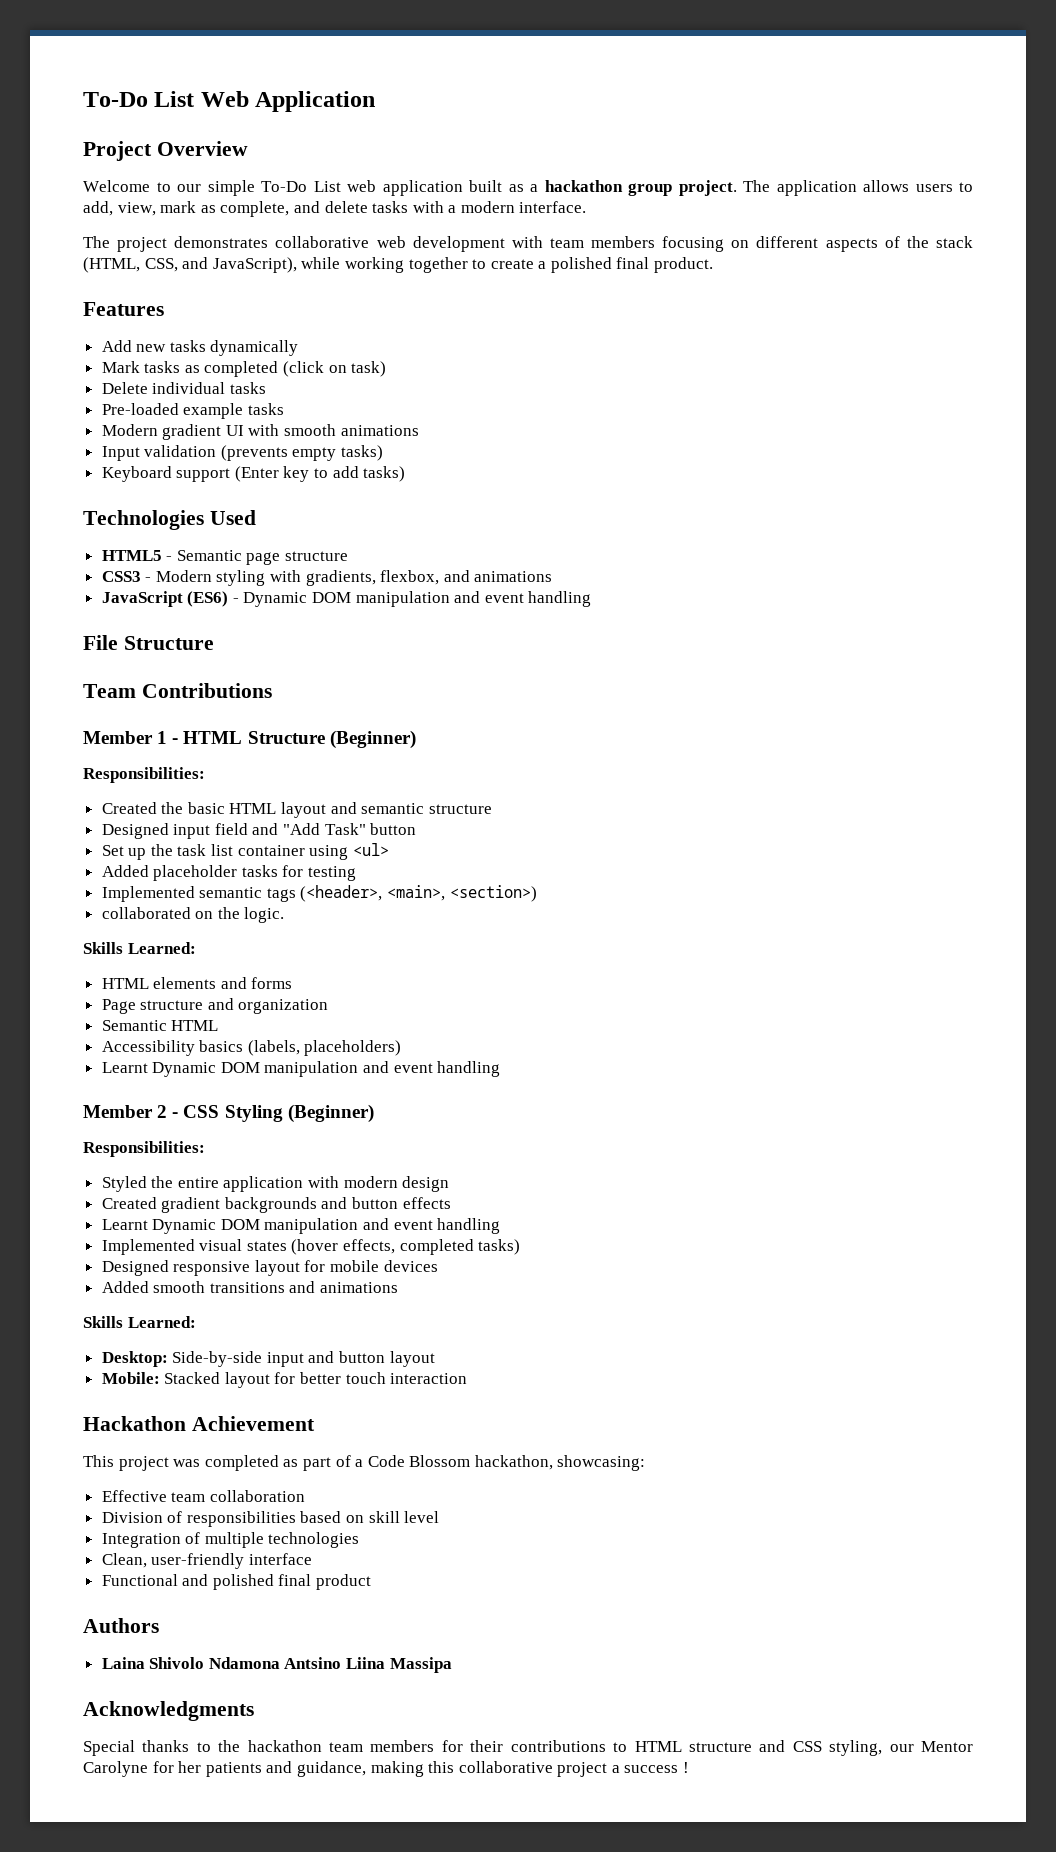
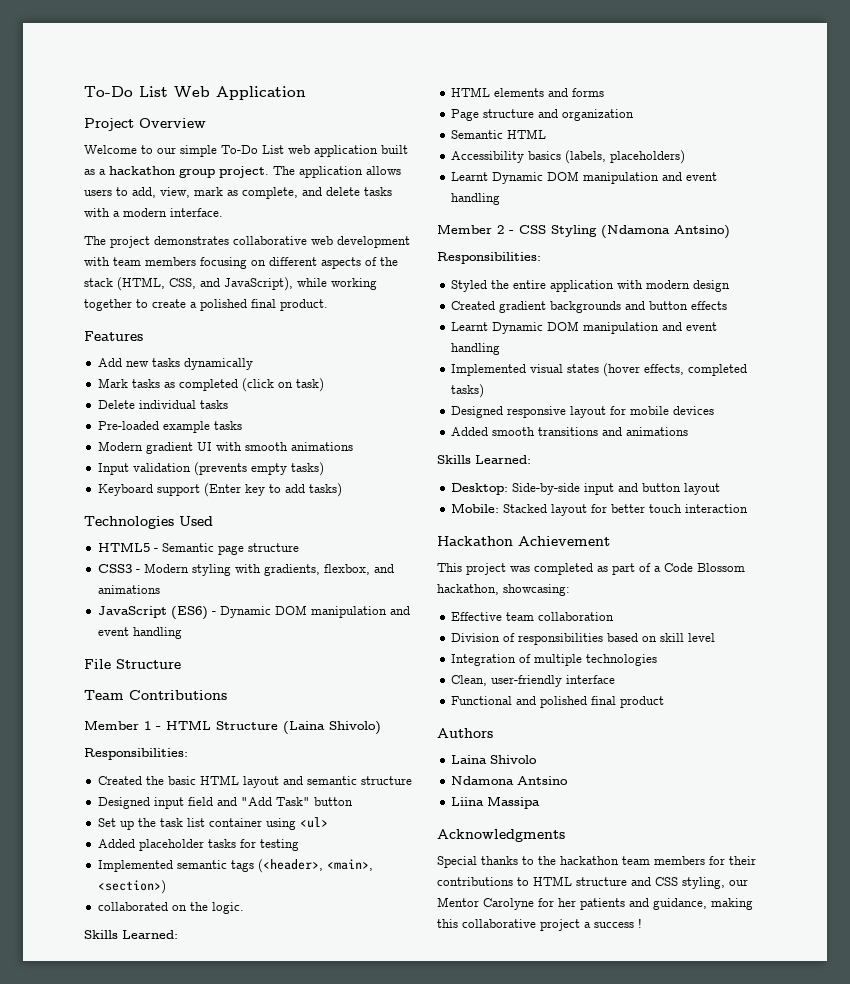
- Member 1 - HTML Structure (Beginner)
+ Member 1 - HTML Structure (Laina Shivolo)
- Member 2 - CSS Styling (Beginner)
+ Member 2 - CSS Styling (Ndamona Antsino)
- Laina Shivolo Ndamona Antsino Liina Massipa
+ Laina Shivolo
+ Ndamona Antsino
+ Liina Massipa

